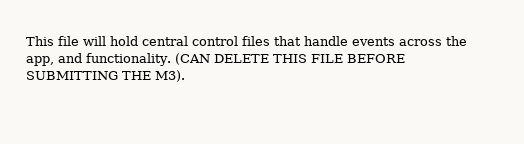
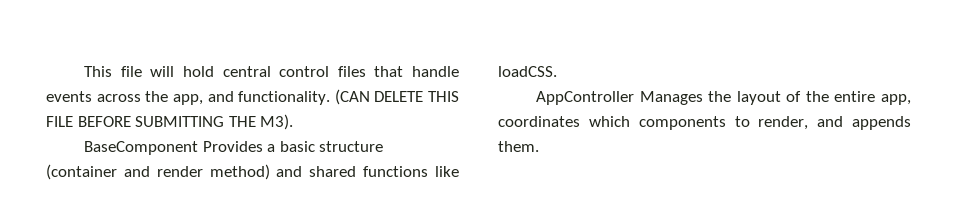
+ BaseComponent Provides a basic structure (container and render method) and shared functions like loadCSS.
+ AppController Manages the layout of the entire app, coordinates which components to render, and appends them.

